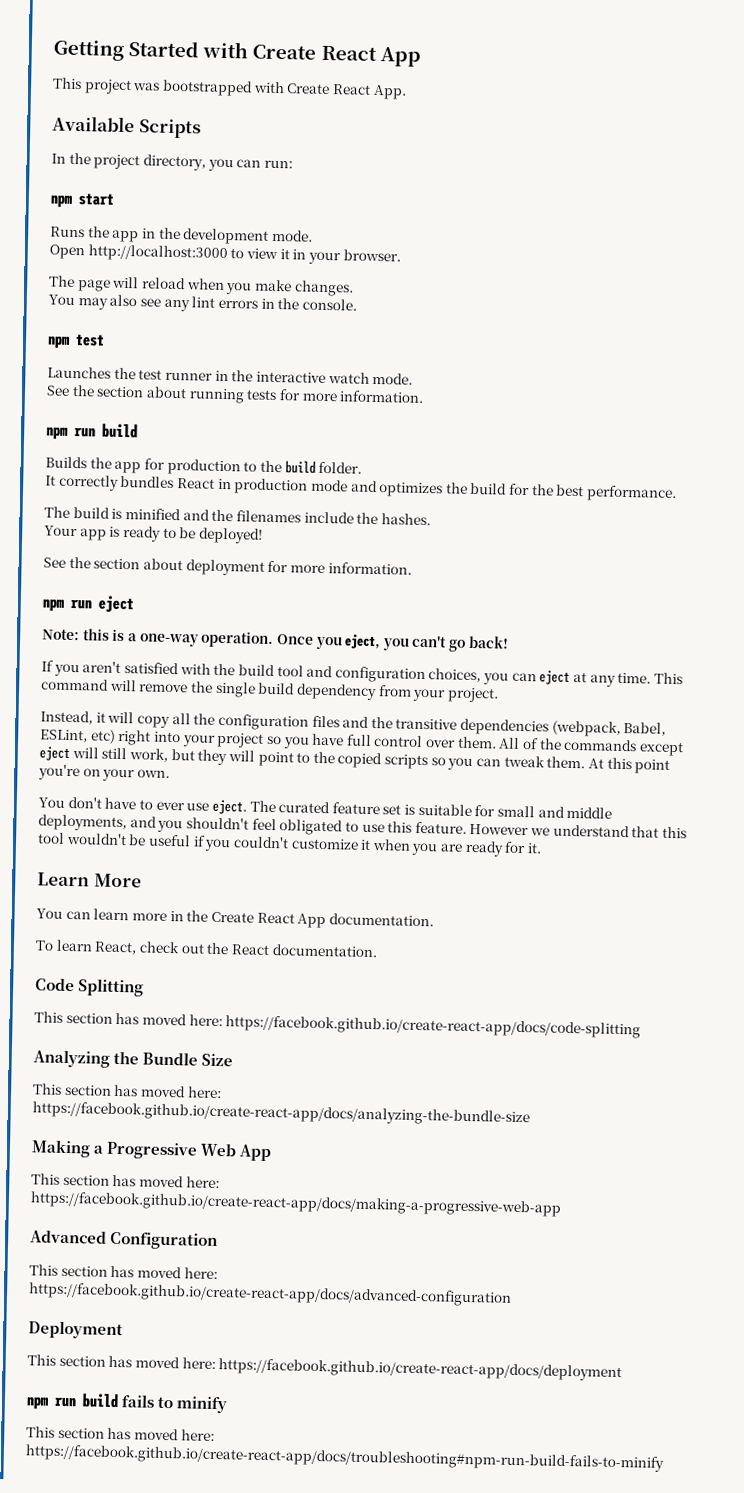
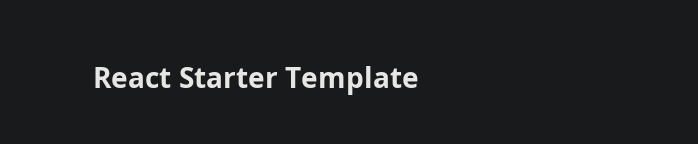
- Getting Started with Create React App
- This project was bootstrapped with Create React App.
- Available Scripts
- In the project directory, you can run:
- npm start
- Runs the app in the development mode.
- Open http://localhost:3000 to view it in your browser.
- The page will reload when you make changes.
- You may also see any lint errors in the console.
- npm test
- Launches the test runner in the interactive watch mode.
- See the section about running tests for more information.
- npm run build
- Builds the app for production to the build folder.
- It correctly bundles React in production mode and optimizes the build for the best performance.
- The build is minified and the filenames include the hashes.
- Your app is ready to be deployed!
- See the section about deployment for more information.
- npm run eject
- Note: this is a one-way operation. Once you eject, you can't go back!
- If you aren't satisfied with the build tool and configuration choices, you can eject at any time. This command will remove the single build dependency from your project.
- Instead, it will copy all the configuration files and the transitive dependencies (webpack, Babel, ESLint, etc) right into your project so you have full control over them. All of the commands except eject will still work, but they will point to the copied scripts so you can tweak them. At this point you're on your own.
- You don't have to ever use eject. The curated feature set is suitable for small and middle deployments, and you shouldn't feel obligated to use this feature. However we understand that this tool wouldn't be useful if you couldn't customize it when you are ready for it.
- Learn More
- You can learn more in the Create React App documentation.
- To learn React, check out the React documentation.
- Code Splitting
- This section has moved here: https://facebook.github.io/create-react-app/docs/code-splitting
- Analyzing the Bundle Size
- This section has moved here: https://facebook.github.io/create-react-app/docs/analyzing-the-bundle-size
- Making a Progressive Web App
- This section has moved here: https://facebook.github.io/create-react-app/docs/making-a-progressive-web-app
- Advanced Configuration
- This section has moved here: https://facebook.github.io/create-react-app/docs/advanced-configuration
- Deployment
- This section has moved here: https://facebook.github.io/create-react-app/docs/deployment
- npm run build fails to minify
- This section has moved here: https://facebook.github.io/create-react-app/docs/troubleshooting#npm-run-build-fails-to-minify
+ React Starter Template

